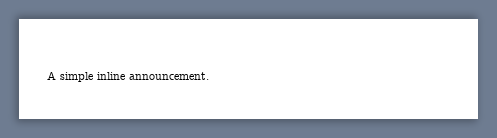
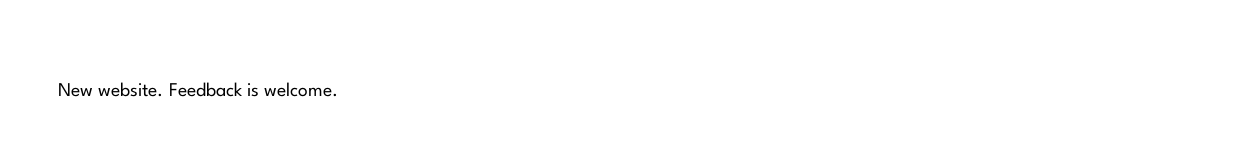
- A simple inline announcement.
+ New website. Feedback is welcome.

